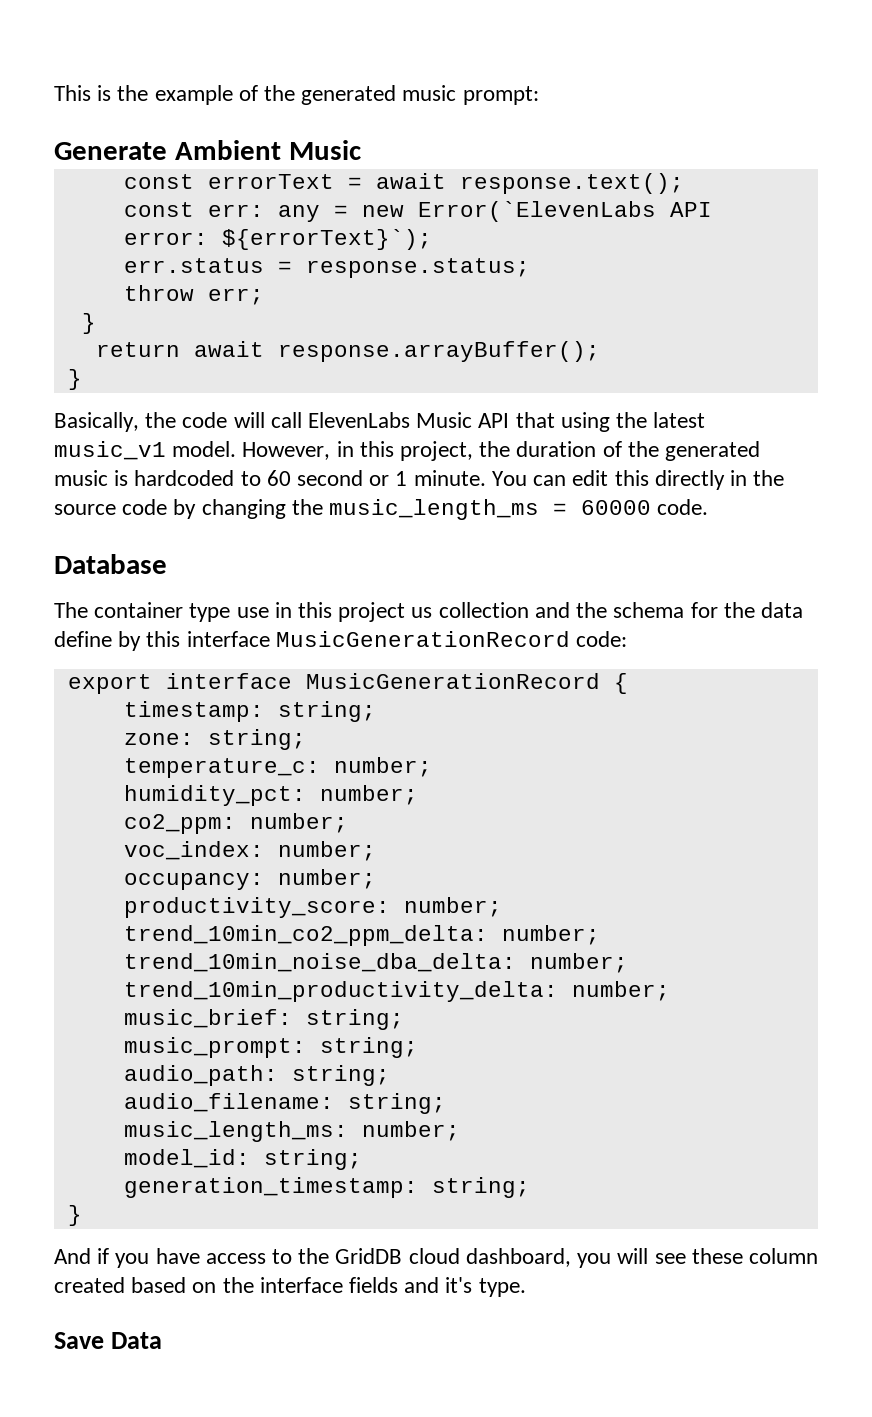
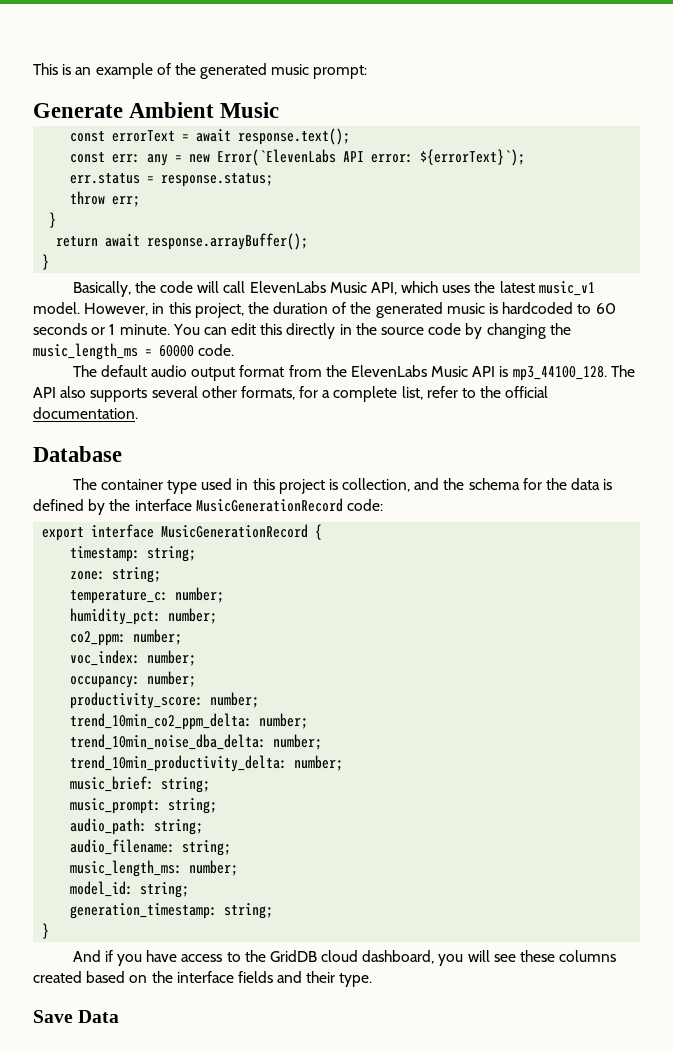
- This is the example of the generated music prompt:
+ This is an example of the generated music prompt:
- Basically, the code will call ElevenLabs Music API that using the latest music_v1 model.
+ Basically, the code will call ElevenLabs Music API, which uses the latest music_v1 model.
- However, in this project, the duration of the generated music is hardcoded to 60 second or 1 minute.
+ However, in this project, the duration of the generated music is hardcoded to 60 seconds or 1 minute.
+ The default audio output format from the ElevenLabs Music API is mp3_44100_128. The API also supports several other formats, for a complete list, refer to the official documentation.
- The container type use in this project us collection and the schema for the data define by this interface MusicGenerationRecord code:
+ The container type used in this project is collection, and the schema for the data is defined by the interface MusicGenerationRecord code:
- And if you have access to the GridDB cloud dashboard, you will see these column created based on the interface fields and it's type.
+ And if you have access to the GridDB cloud dashboard, you will see these columns created based on the interface fields and their type.

